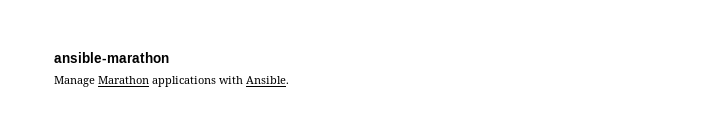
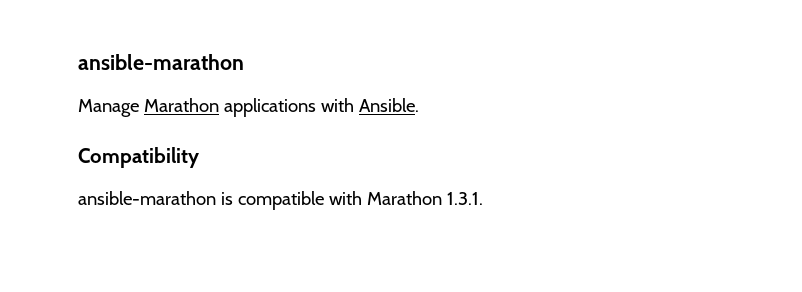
+ Compatibility
+ ansible-marathon is compatible with Marathon 1.3.1.

